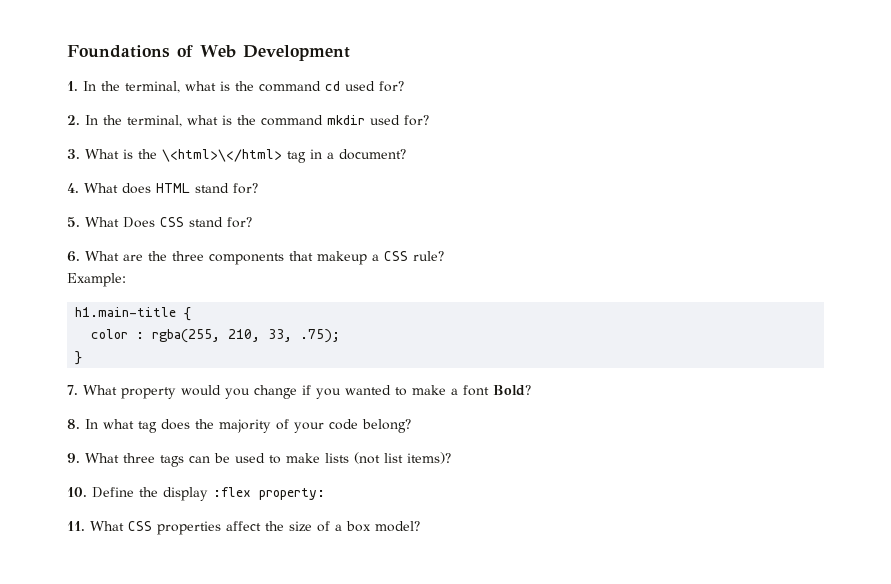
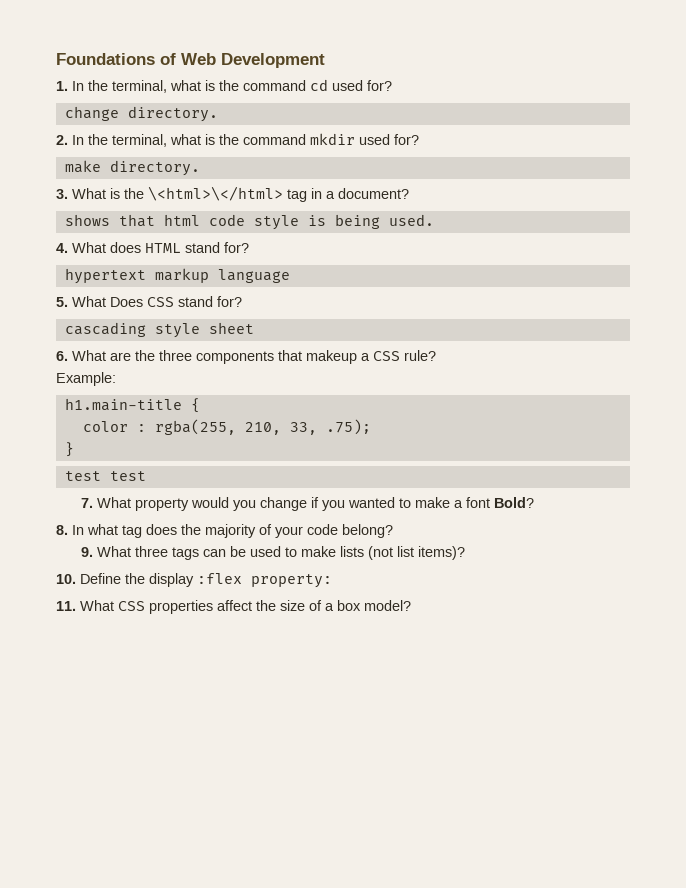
+ change directory.
+ make directory.
+ shows that html code style is being used.
+ hypertext markup language
+ cascading style sheet
+ test test

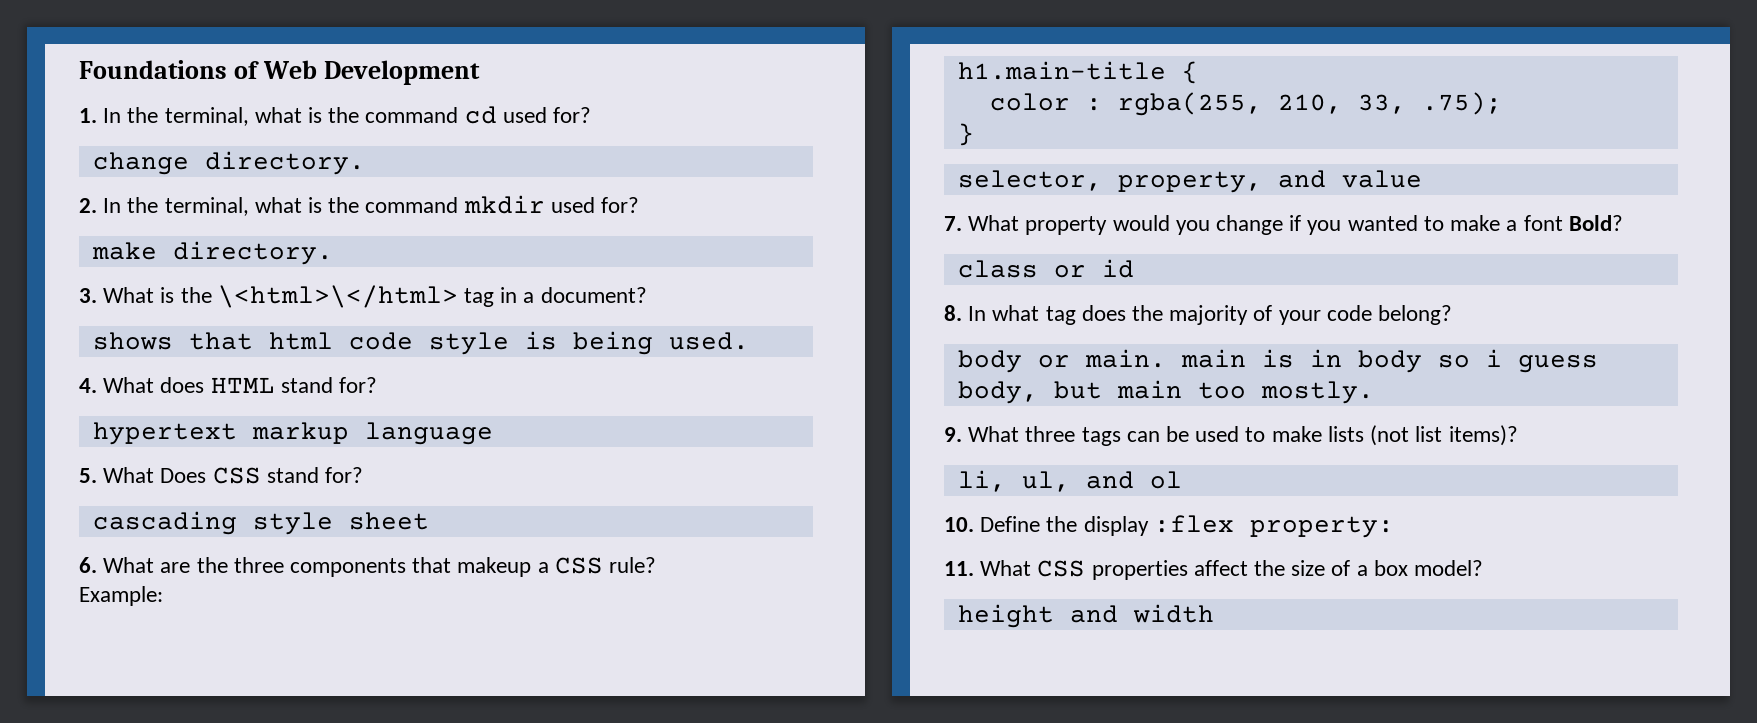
- test test
+ selector, property, and value
+ class or id
+ body or main. main is in body so i guess body, but main too mostly.
+ li, ul, and ol
+ height and width

